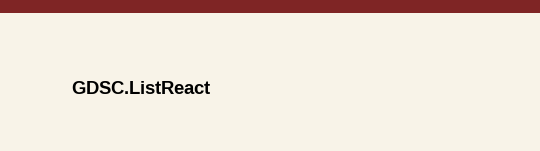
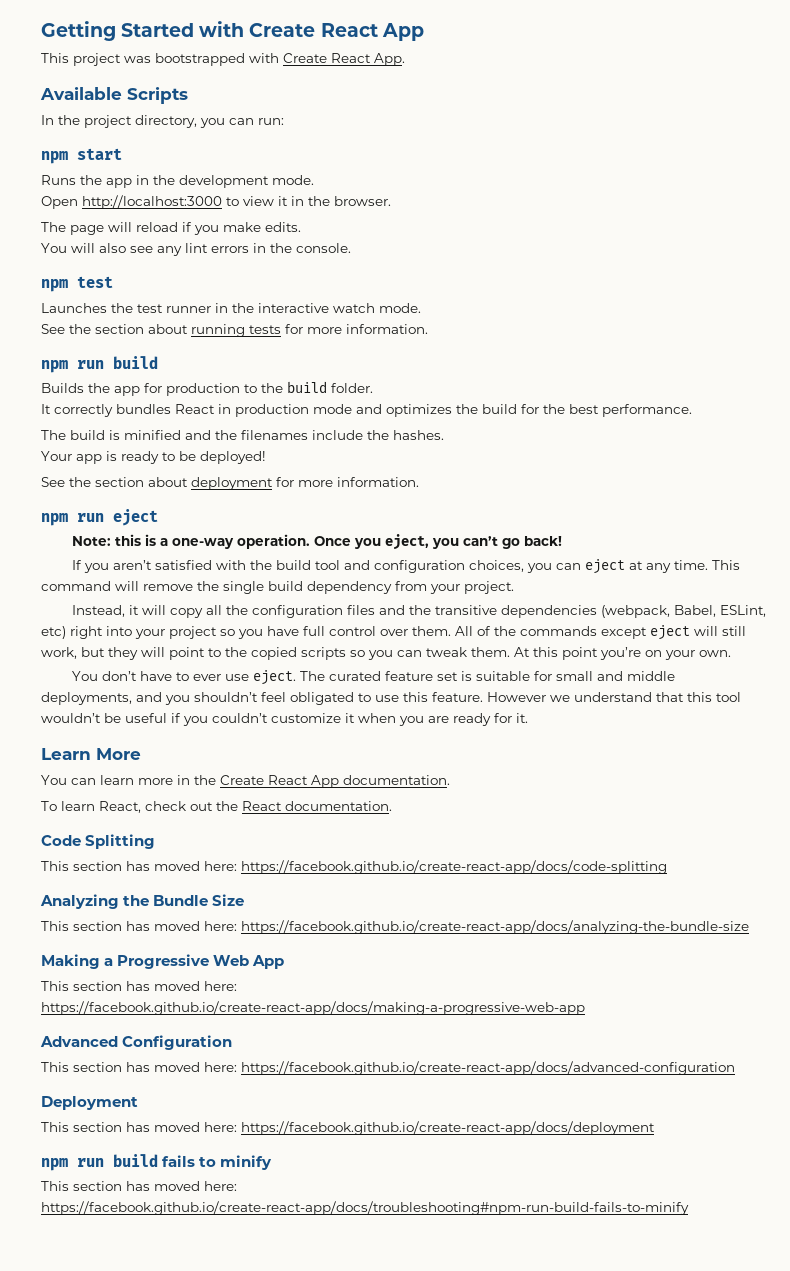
- GDSC.ListReact
+ Getting Started with Create React App
+ This project was bootstrapped with Create React App.
+ Available Scripts
+ In the project directory, you can run:
+ npm start
+ Runs the app in the development mode.
+ Open http://localhost:3000 to view it in the browser.
+ The page will reload if you make edits.
+ You will also see any lint errors in the console.
+ npm test
+ Launches the test runner in the interactive watch mode.
+ See the section about running tests for more information.
+ npm run build
+ Builds the app for production to the build folder.
+ It correctly bundles React in production mode and optimizes the build for the best performance.
+ The build is minified and the filenames include the hashes.
+ Your app is ready to be deployed!
+ See the section about deployment for more information.
+ npm run eject
+ Note: this is a one-way operation. Once you eject, you can’t go back!
+ If you aren’t satisfied with the build tool and configuration choices, you can eject at any time. This command will remove the single build dependency from your project.
+ Instead, it will copy all the configuration files and the transitive dependencies (webpack, Babel, ESLint, etc) right into your project so you have full control over them. All of the commands except eject will still work, but they will point to the copied scripts so you can tweak them. At this point you’re on your own.
+ You don’t have to ever use eject. The curated feature set is suitable for small and middle deployments, and you shouldn’t feel obligated to use this feature. However we understand that this tool wouldn’t be useful if you couldn’t customize it when you are ready for it.
+ Learn More
+ You can learn more in the Create React App documentation.
+ To learn React, check out the React documentation.
+ Code Splitting
+ This section has moved here: https://facebook.github.io/create-react-app/docs/code-splitting
+ Analyzing the Bundle Size
+ This section has moved here: https://facebook.github.io/create-react-app/docs/analyzing-the-bundle-size
+ Making a Progressive Web App
+ This section has moved here: https://facebook.github.io/create-react-app/docs/making-a-progressive-web-app
+ Advanced Configuration
+ This section has moved here: https://facebook.github.io/create-react-app/docs/advanced-configuration
+ Deployment
+ This section has moved here: https://facebook.github.io/create-react-app/docs/deployment
+ npm run build fails to minify
+ This section has moved here: https://facebook.github.io/create-react-app/docs/troubleshooting#npm-run-build-fails-to-minify

